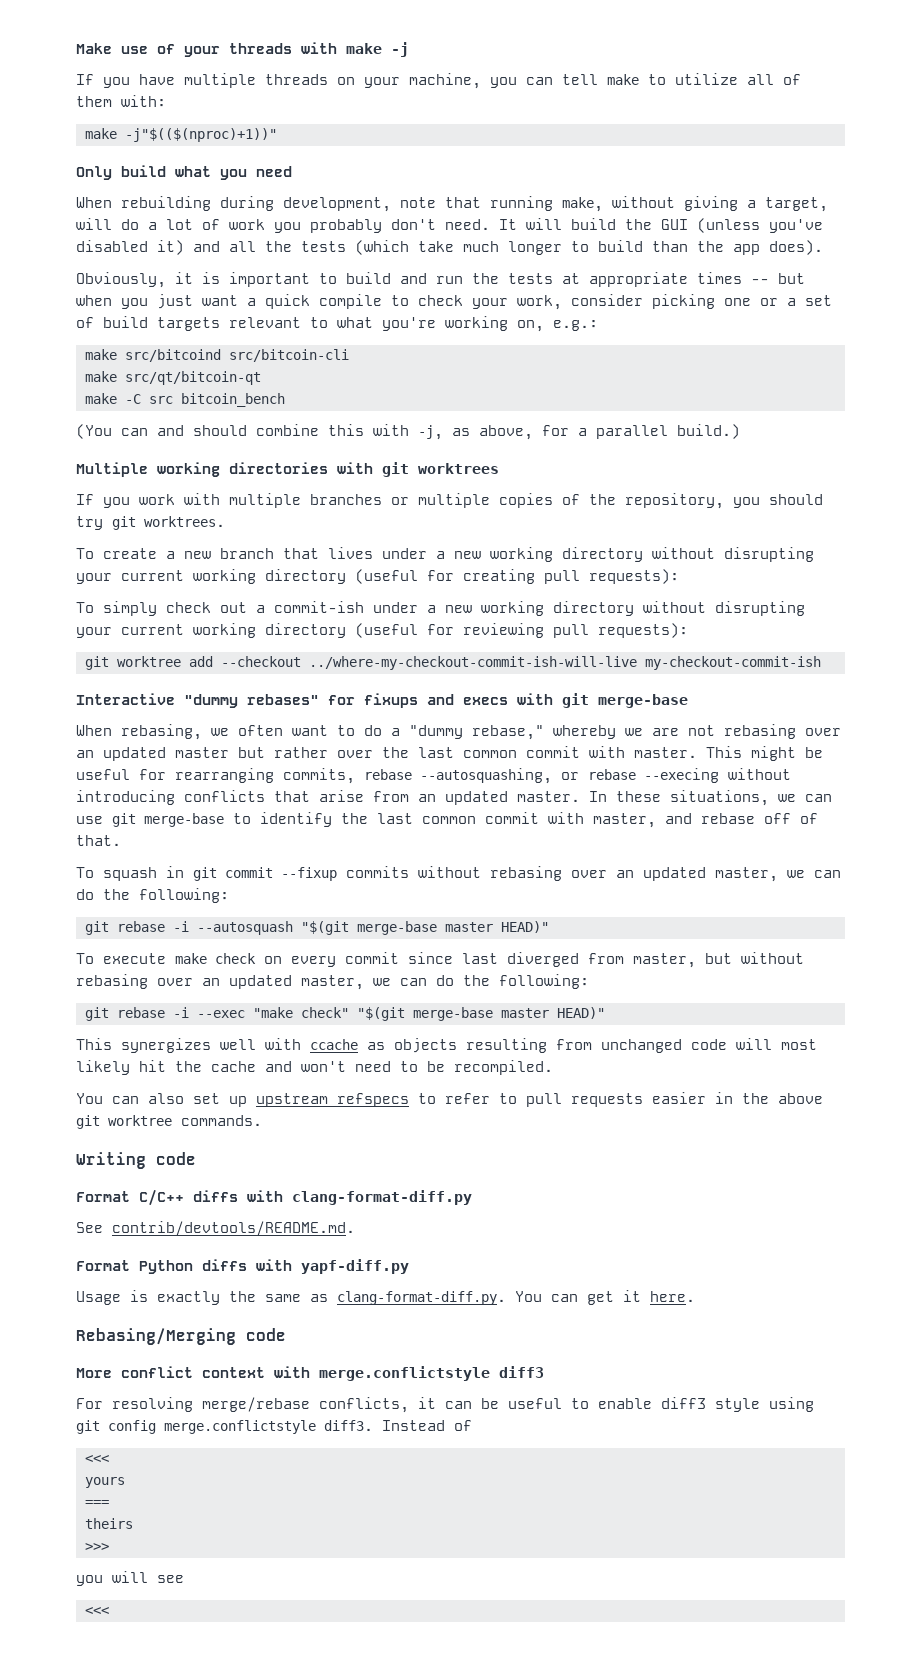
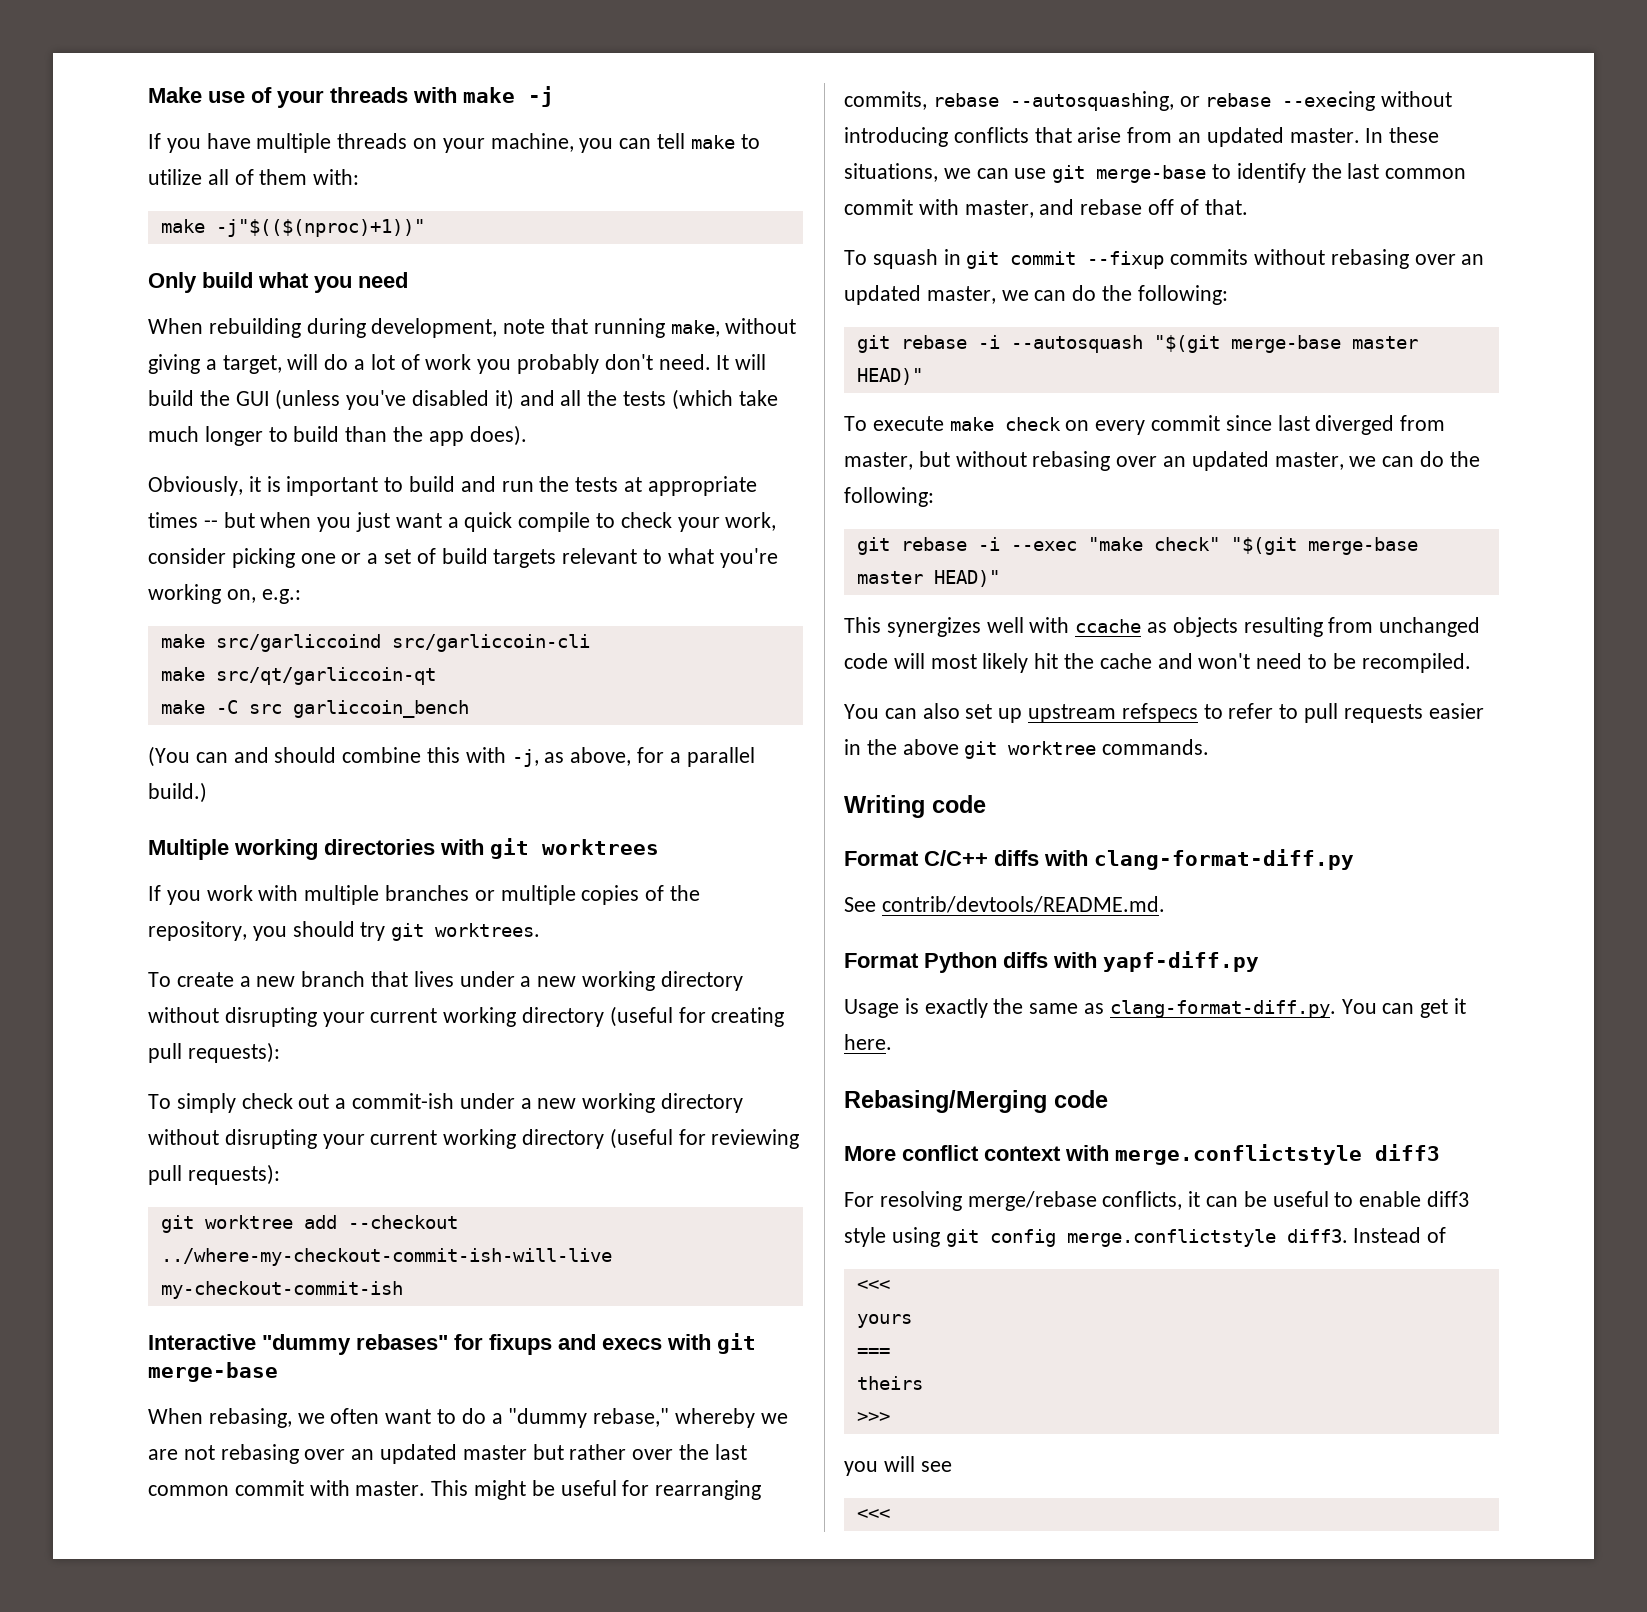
- make src/bitcoind src/bitcoin-cli
- make src/qt/bitcoin-qt
+ make src/garliccoind src/garliccoin-cli
+ make src/qt/garliccoin-qt
- make -C src bitcoin_bench
+ make -C src garliccoin_bench

